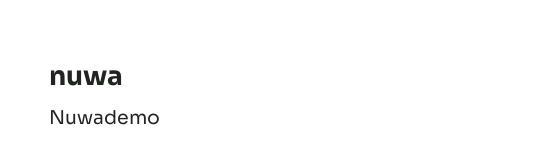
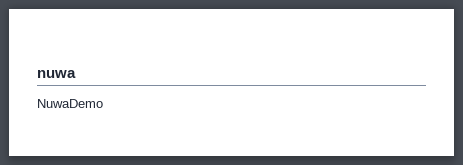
- Nuwademo
+ NuwaDemo

